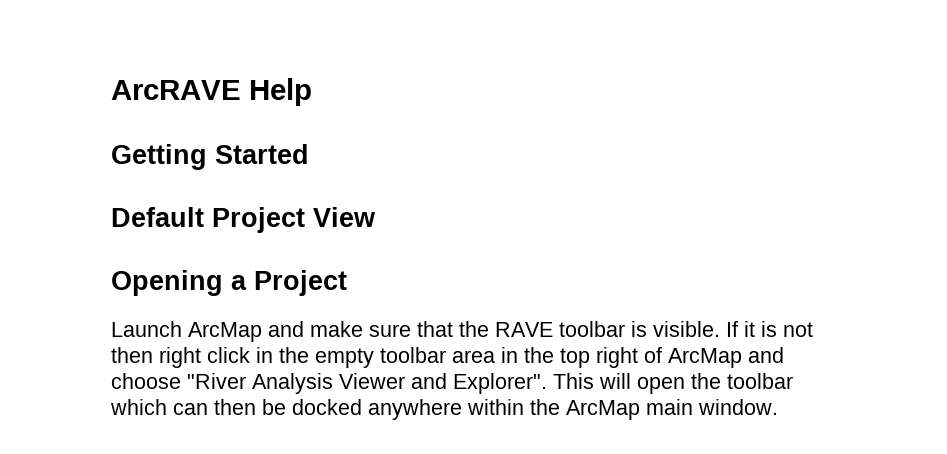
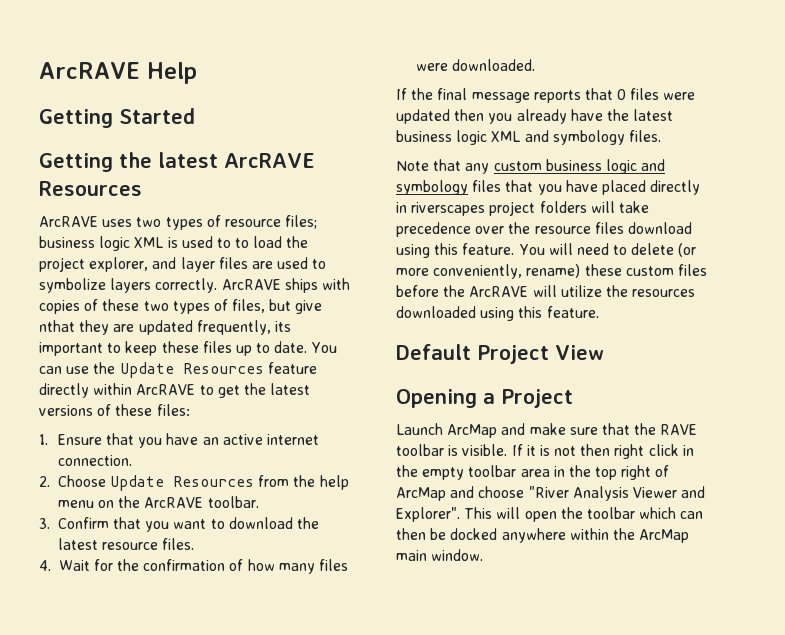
+ Getting the latest ArcRAVE Resources
+ ArcRAVE uses two types of resource files; business logic XML is used to to load the project explorer, and layer files are used to symbolize layers correctly. ArcRAVE ships with copies of these two types of files, but give nthat they are updated frequently, its important to keep these files up to date. You can use the Update Resources feature directly within ArcRAVE to get the latest versions of these files:
+ 1. Ensure that you have an active internet connection.
+ 2. Choose Update Resources from the help menu on the ArcRAVE toolbar.
+ 3. Confirm that you want to download the latest resource files.
+ 4. Wait for the confirmation of how many files were downloaded.
+ If the final message reports that 0 files were updated then you already have the latest business logic XML and symbology files.
+ Note that any custom business logic and symbology files that you have placed directly in riverscapes project folders will take precedence over the resource files download using this feature. You will need to delete (or more conveniently, rename) these custom files before the ArcRAVE will utilize the resources downloaded using this feature.

